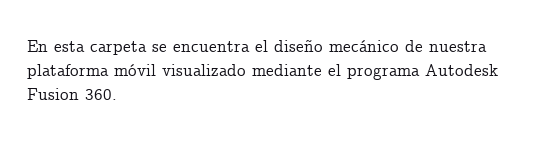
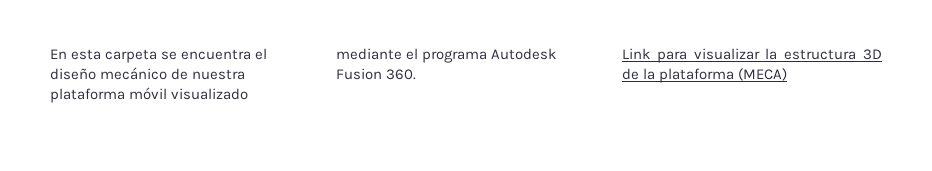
+ Link para visualizar la estructura 3D de la plataforma (MECA)

